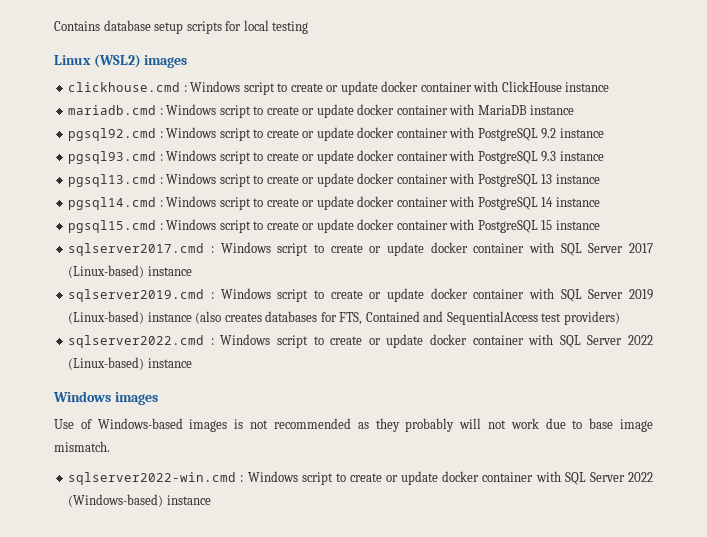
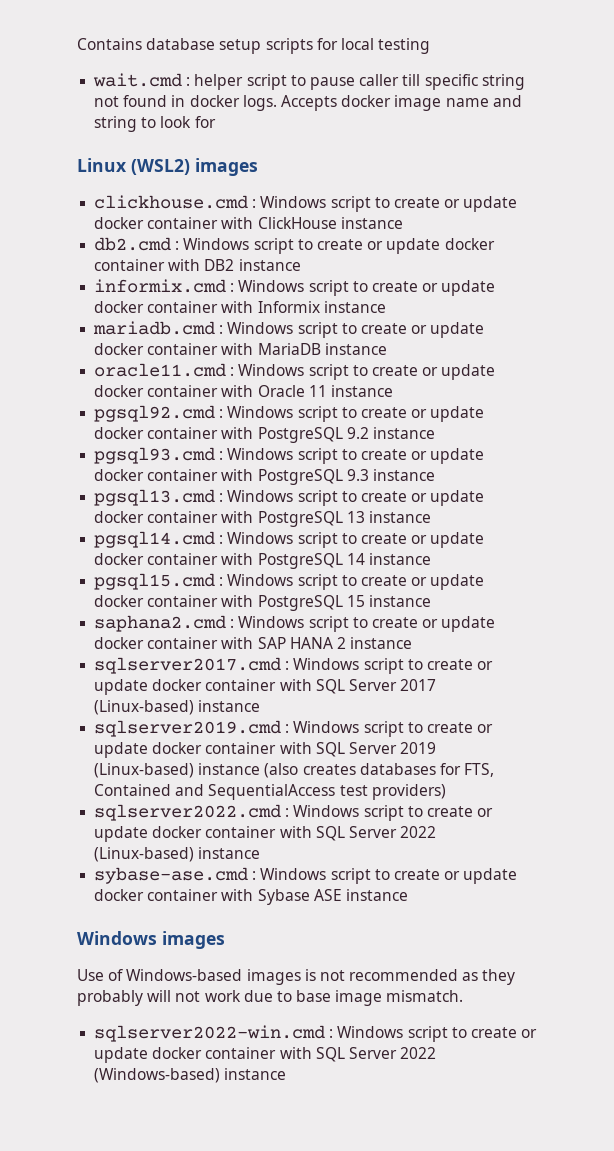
+ wait.cmd : helper script to pause caller till specific string not found in docker logs. Accepts docker image name and string to look for
+ db2.cmd : Windows script to create or update docker container with DB2 instance
+ informix.cmd : Windows script to create or update docker container with Informix instance
+ oracle11.cmd : Windows script to create or update docker container with Oracle 11 instance
+ saphana2.cmd : Windows script to create or update docker container with SAP HANA 2 instance
+ sybase-ase.cmd : Windows script to create or update docker container with Sybase ASE instance

